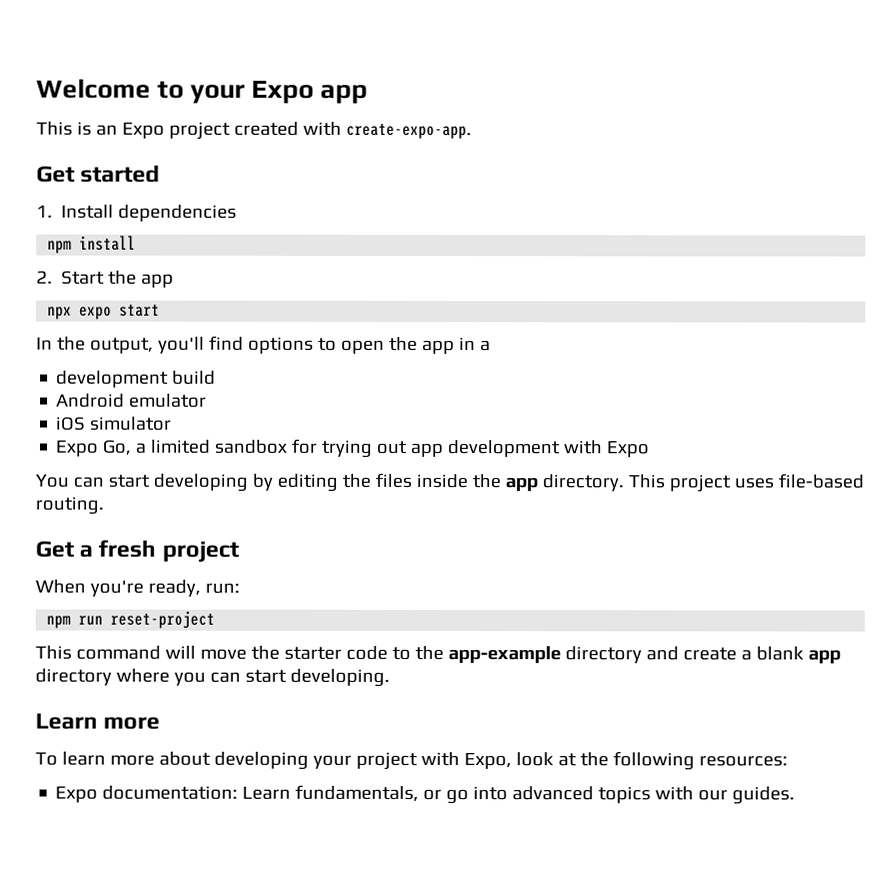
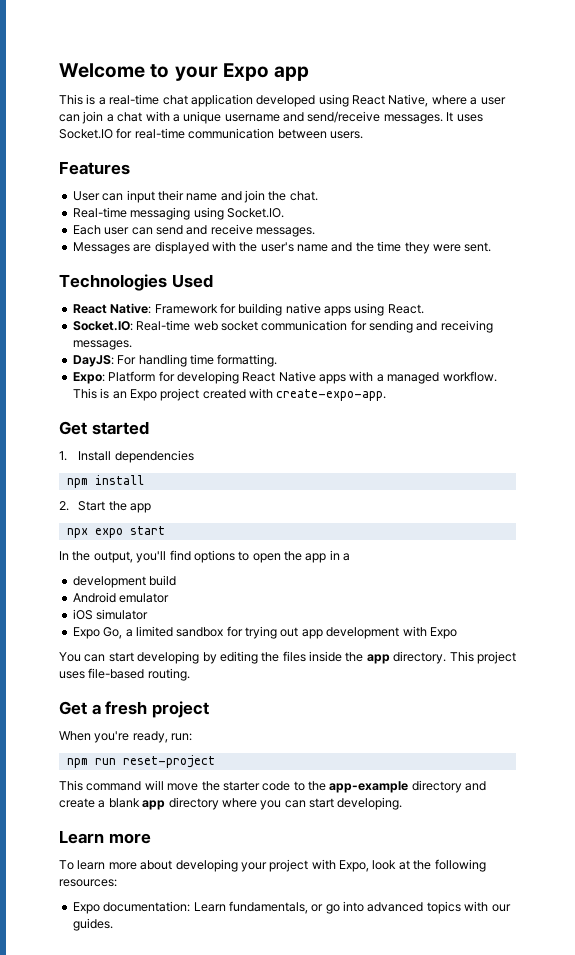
- This is an Expo project created with create-expo-app.
+ This is a real-time chat application developed using React Native, where a user can join a chat with a unique username and send/receive messages. It uses Socket.IO for real-time communication between users.
+ Features
+ User can input their name and join the chat.
+ Real-time messaging using Socket.IO.
+ Each user can send and receive messages.
+ Messages are displayed with the user's name and the time they were sent.
+ Technologies Used
+ React Native: Framework for building native apps using React.
+ Socket.IO: Real-time web socket communication for sending and receiving messages.
+ DayJS: For handling time formatting.
+ Expo: Platform for developing React Native apps with a managed workflow. This is an Expo project created with create-expo-app.

